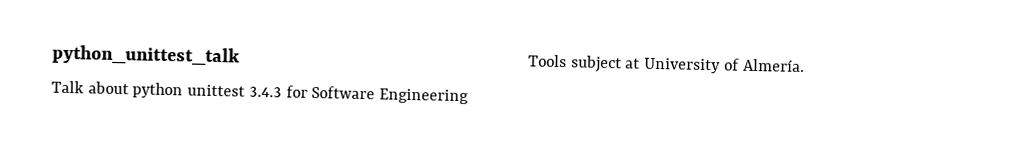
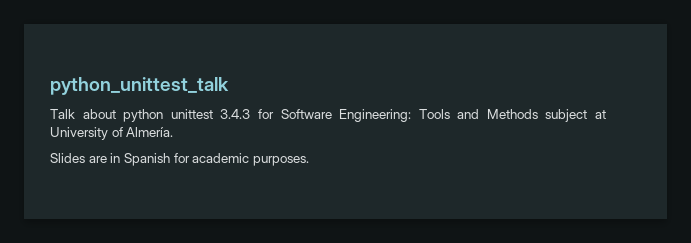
- Talk about python unittest 3.4.3 for Software Engineering Tools subject at University of Almería.
+ Talk about python unittest 3.4.3 for Software Engineering: Tools and Methods subject at University of Almería.
+ Slides are in Spanish for academic purposes.

